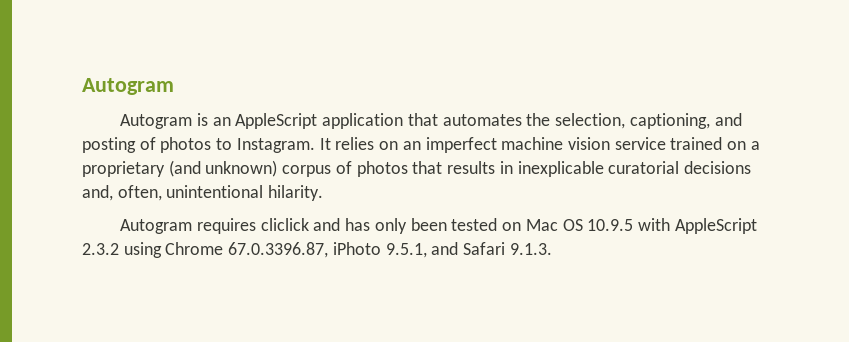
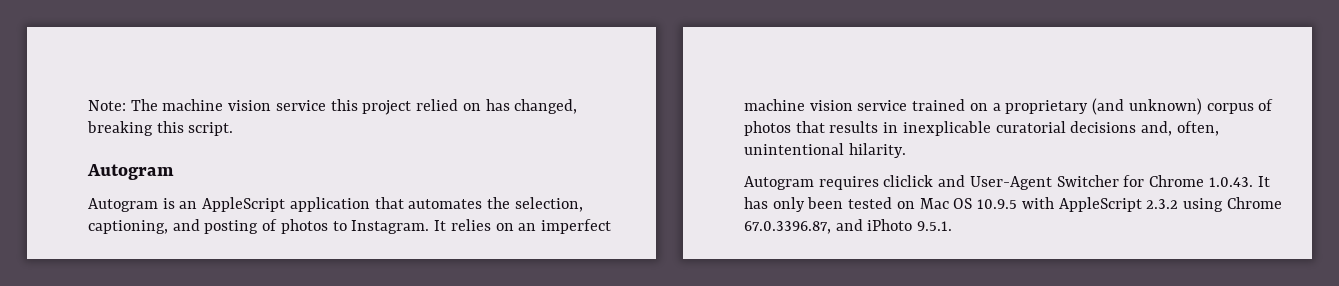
+ Note: The machine vision service this project relied on has changed, breaking this script.
- Autogram requires cliclick and has only been tested on Mac OS 10.9.5 with AppleScript 2.3.2 using Chrome 67.0.3396.87, iPhoto 9.5.1, and Safari 9.1.3.
+ Autogram requires cliclick and User-Agent Switcher for Chrome 1.0.43. It has only been tested on Mac OS 10.9.5 with AppleScript 2.3.2 using Chrome 67.0.3396.87, and iPhoto 9.5.1.

